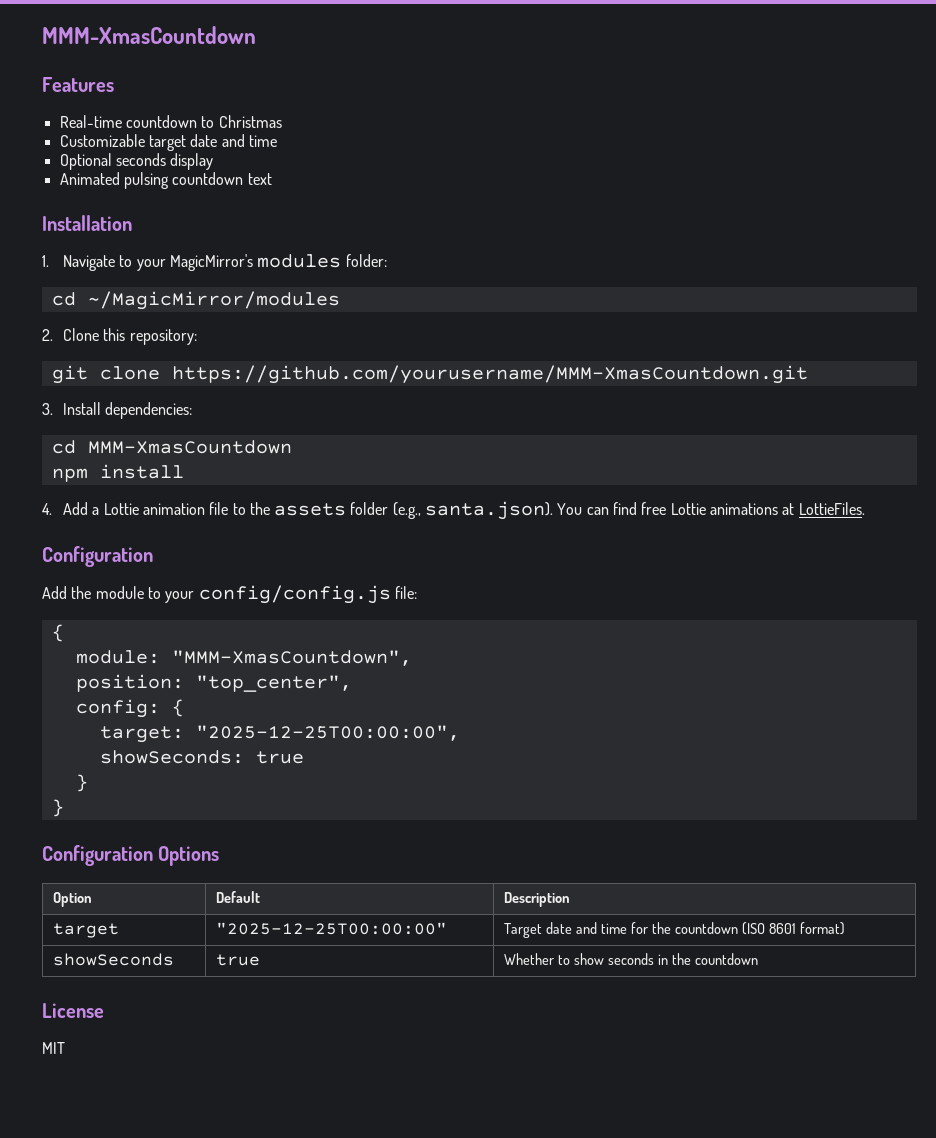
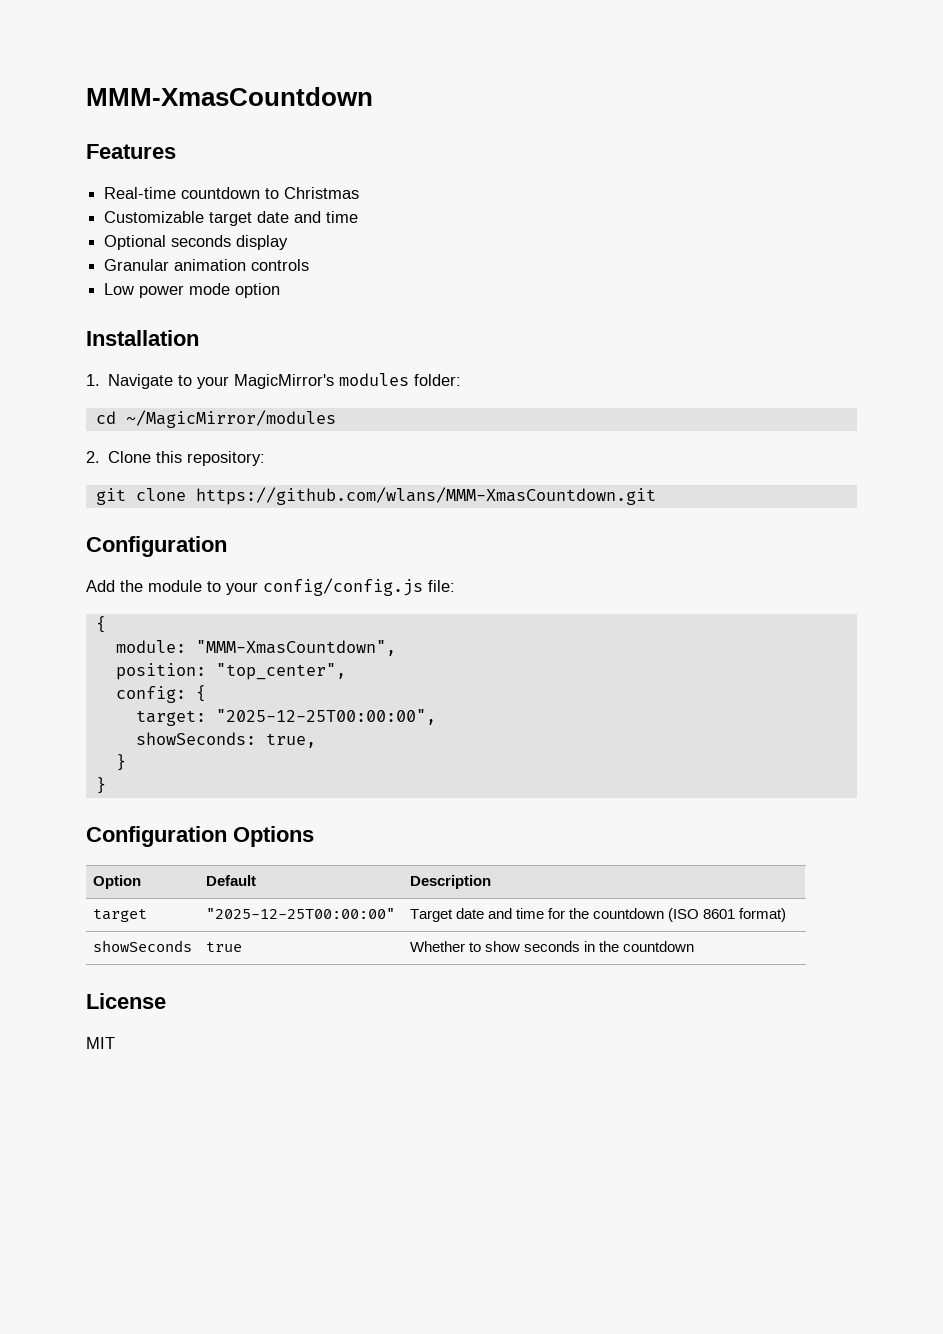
- Animated pulsing countdown text
+ Granular animation controls
+ Low power mode option
- git clone https://github.com/yourusername/MMM-XmasCountdown.git
- 3. Install dependencies:
- cd MMM-XmasCountdown
- npm install
- 4. Add a Lottie animation file to the assets folder (e.g., santa.json). You can find free Lottie animations at LottieFiles.
+ git clone https://github.com/wlans/MMM-XmasCountdown.git
- showSeconds: true
+ showSeconds: true,

